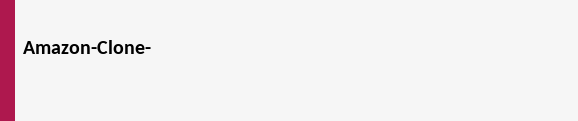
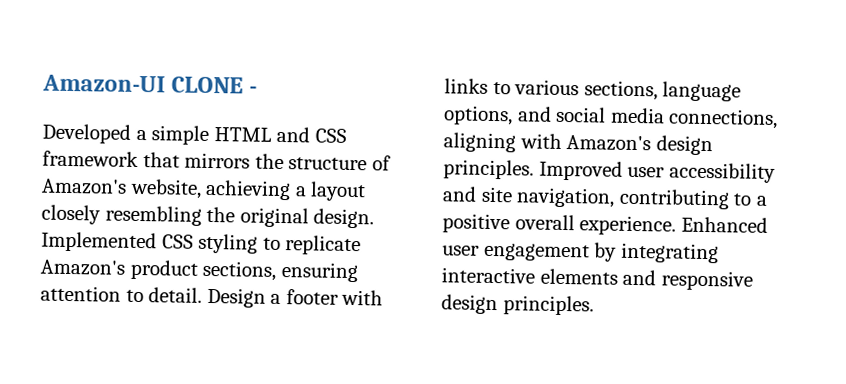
- Amazon-Clone-
+ Amazon-UI CLONE -
+ Developed a simple HTML and CSS framework that mirrors the structure of Amazon's website, achieving a layout closely resembling the original design. Implemented CSS styling to replicate Amazon's product sections, ensuring attention to detail. Design a footer with links to various sections, language options, and social media connections, aligning with Amazon's design principles. Improved user accessibility and site navigation, contributing to a positive overall experience. Enhanced user engagement by integrating interactive elements and responsive design principles.

